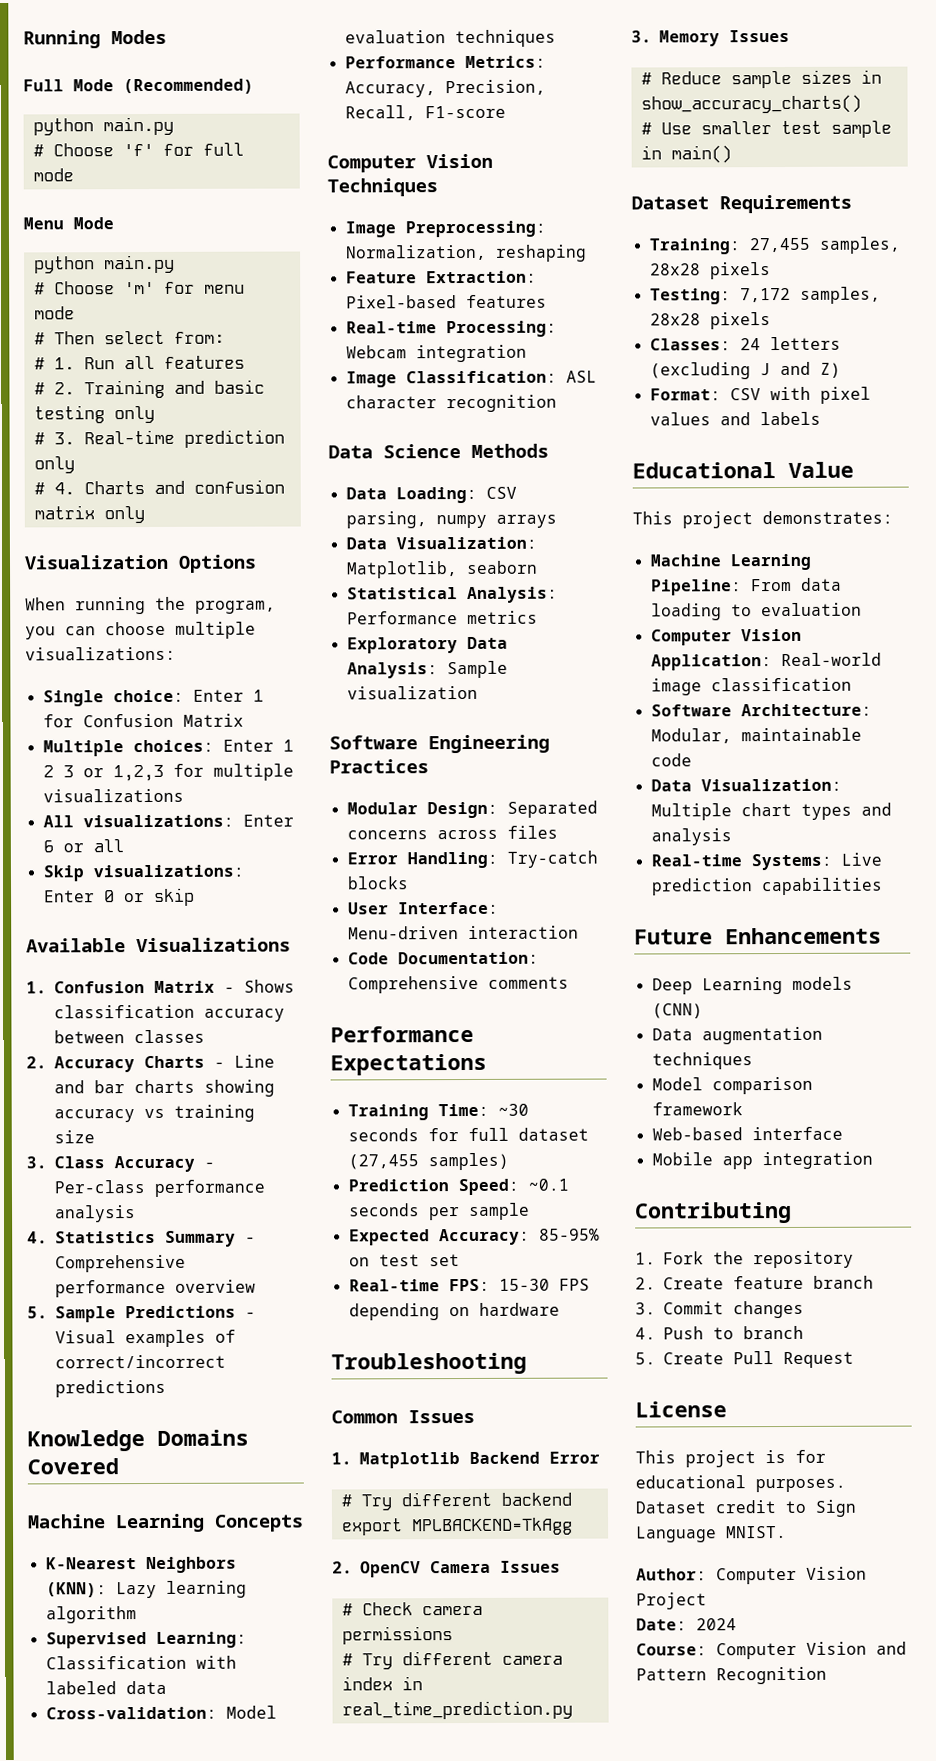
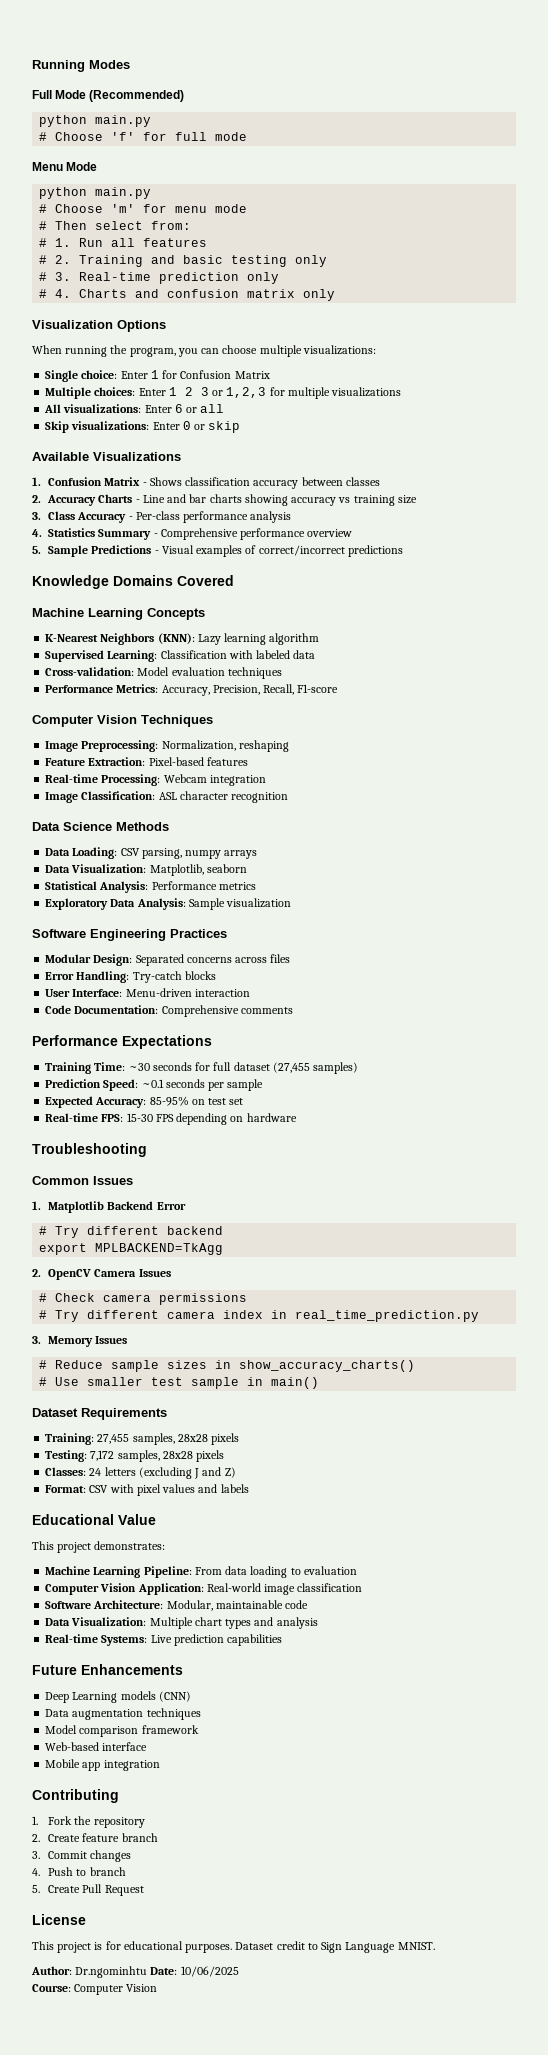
- Author: Computer Vision Project
- Date: 2024
+ Author: Dr.ngominhtu Date: 10/06/2025
- Course: Computer Vision and Pattern Recognition
+ Course: Computer Vision

